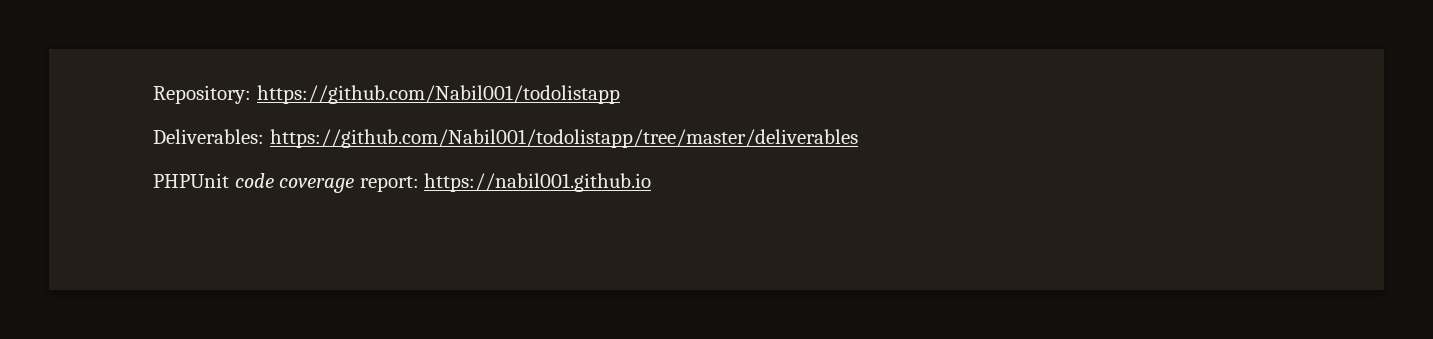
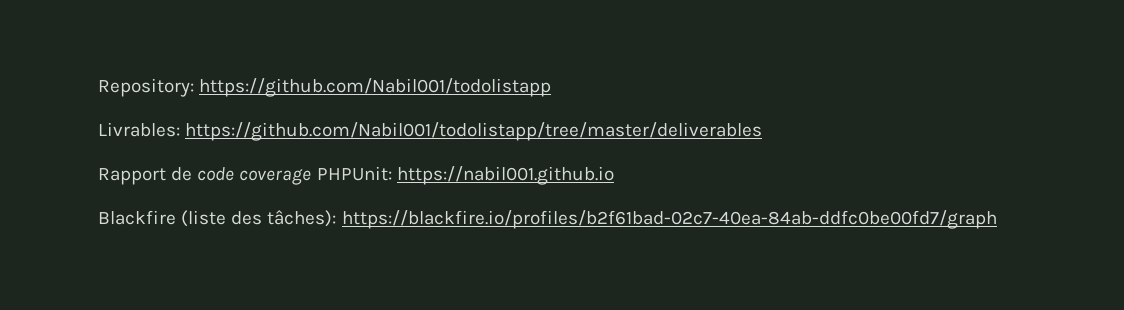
- Deliverables: https://github.com/Nabil001/todolistapp/tree/master/deliverables
+ Livrables: https://github.com/Nabil001/todolistapp/tree/master/deliverables
- PHPUnit code coverage report: https://nabil001.github.io
+ Rapport de code coverage PHPUnit: https://nabil001.github.io
+ Blackfire (liste des tâches): https://blackfire.io/profiles/b2f61bad-02c7-40ea-84ab-ddfc0be00fd7/graph

